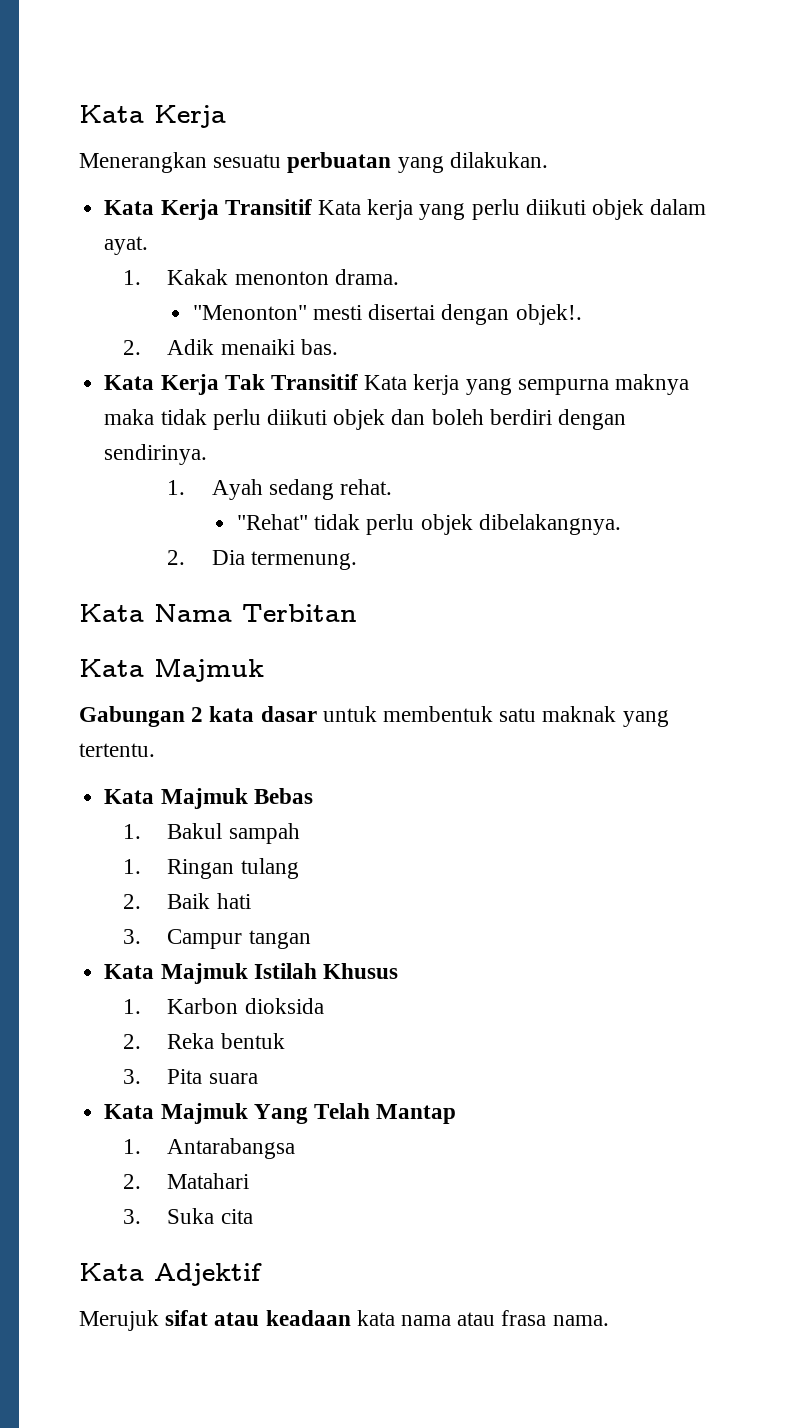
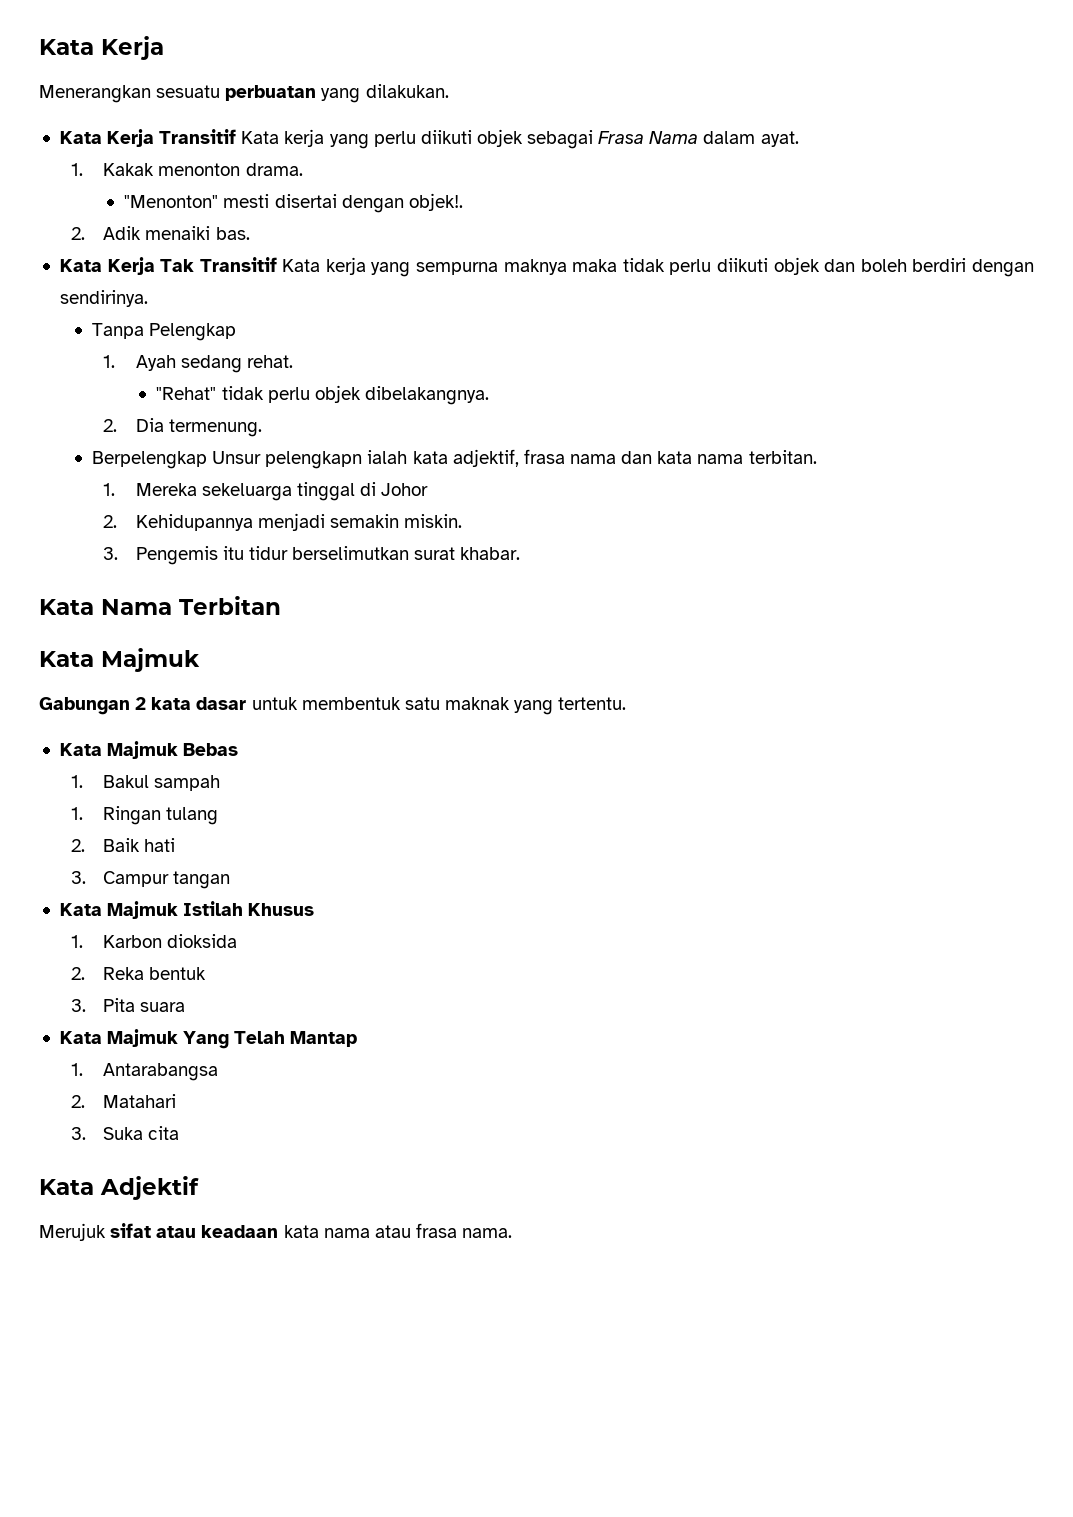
- Kata Kerja Transitif Kata kerja yang perlu diikuti objek dalam ayat.
+ Kata Kerja Transitif Kata kerja yang perlu diikuti objek sebagai Frasa Nama dalam ayat.
+ Tanpa Pelengkap
+ Berpelengkap Unsur pelengkapn ialah kata adjektif, frasa nama dan kata nama terbitan.
+ 1. Mereka sekeluarga tinggal di Johor
+ 2. Kehidupannya menjadi semakin miskin.
+ 3. Pengemis itu tidur berselimutkan surat khabar.

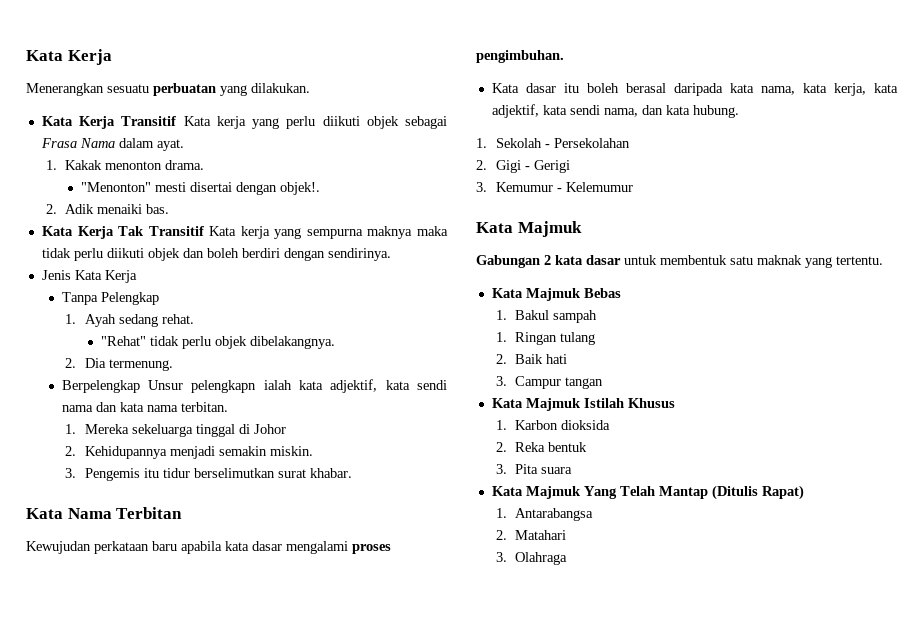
+ Jenis Kata Kerja
- Berpelengkap Unsur pelengkapn ialah kata adjektif, frasa nama dan kata nama terbitan.
+ Berpelengkap Unsur pelengkapn ialah kata adjektif, kata sendi nama dan kata nama terbitan.
+ Kewujudan perkataan baru apabila kata dasar mengalami proses pengimbuhan.
+ Kata dasar itu boleh berasal daripada kata nama, kata kerja, kata adjektif, kata sendi nama, dan kata hubung.
+ 1. Sekolah - Persekolahan
+ 2. Gigi - Gerigi
+ 3. Kemumur - Kelemumur
- Kata Majmuk Yang Telah Mantap
+ Kata Majmuk Yang Telah Mantap (Ditulis Rapat)
- 3. Suka cita
- Kata Adjektif
- Merujuk sifat atau keadaan kata nama atau frasa nama.
+ 3. Olahraga

